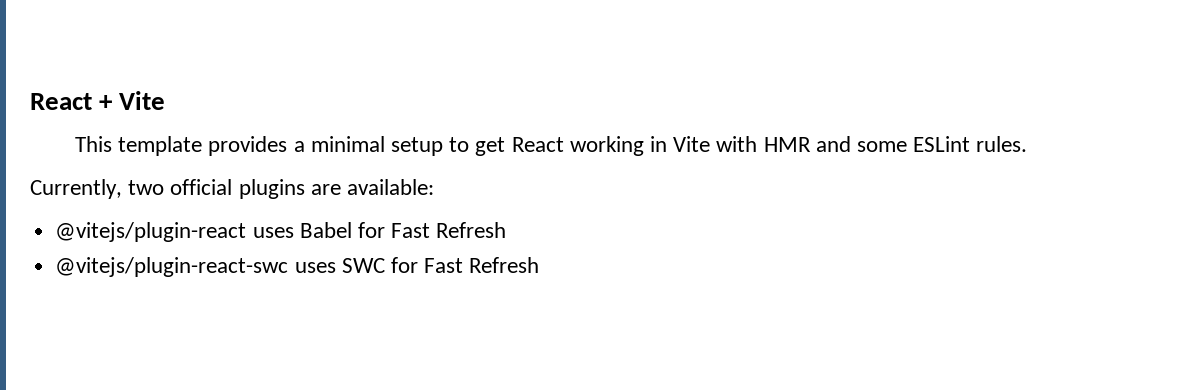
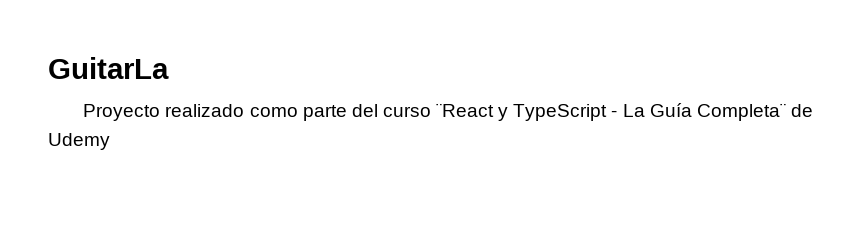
- React + Vite
- This template provides a minimal setup to get React working in Vite with HMR and some ESLint rules.
- Currently, two official plugins are available:
- @vitejs/plugin-react uses Babel for Fast Refresh
- @vitejs/plugin-react-swc uses SWC for Fast Refresh
+ GuitarLa
+ Proyecto realizado como parte del curso ¨React y TypeScript - La Guía Completa¨ de Udemy

